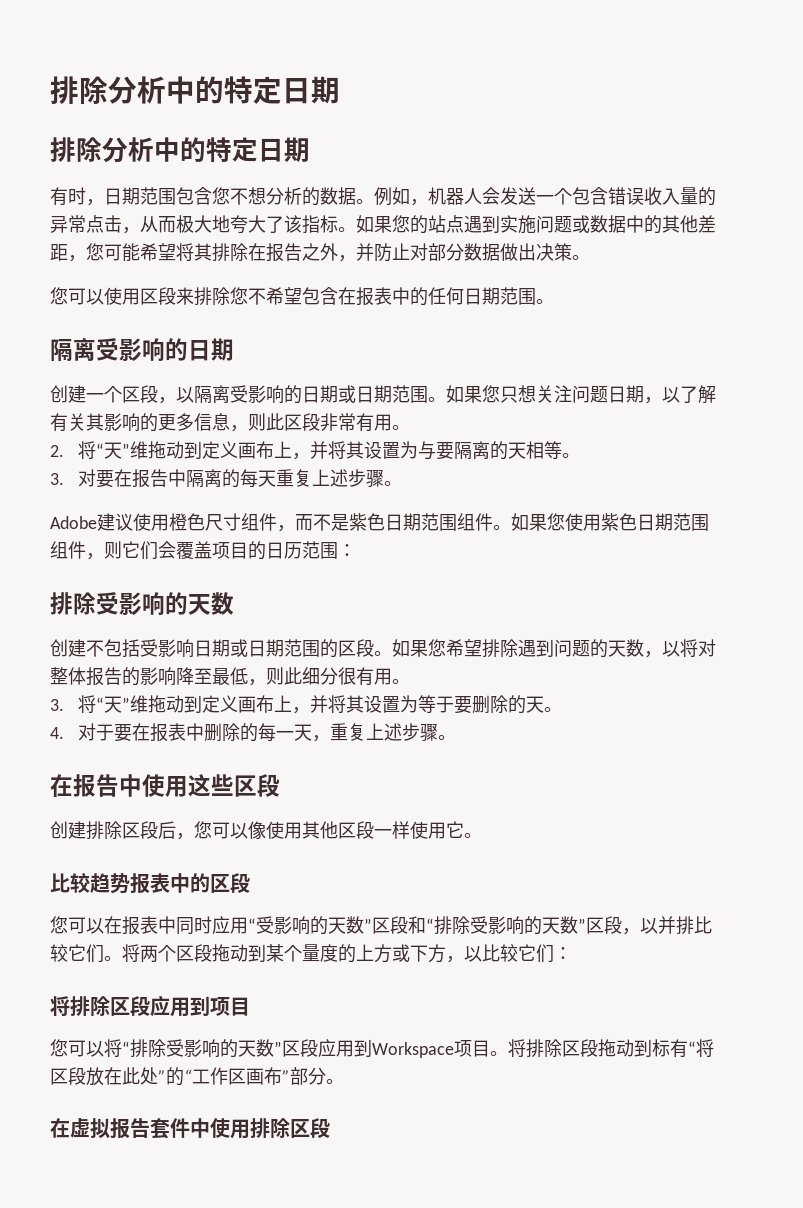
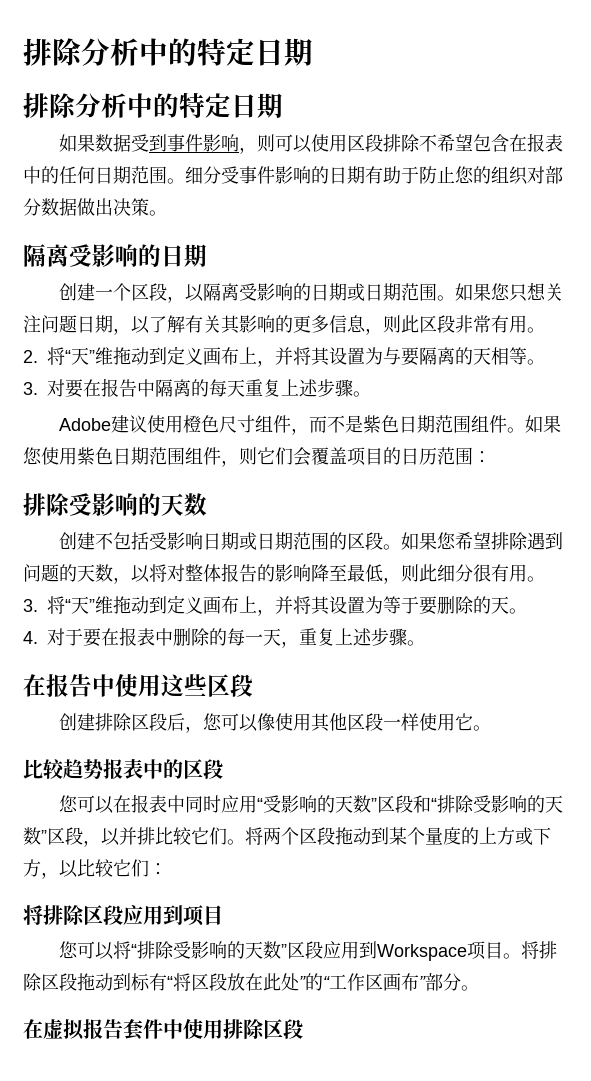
- 有时，日期范围包含您不想分析的数据。例如，机器人会发送一个包含错误收入量的异常点击，从而极大地夸大了该指标。如果您的站点遇到实施问题或数据中的其他差距，您可能希望将其排除在报告之外，并防止对部分数据做出决策。
- 您可以使用区段来排除您不希望包含在报表中的任何日期范围。
+ 如果数据受到事件影响，则可以使用区段排除不希望包含在报表中的任何日期范围。细分受事件影响的日期有助于防止您的组织对部分数据做出决策。

